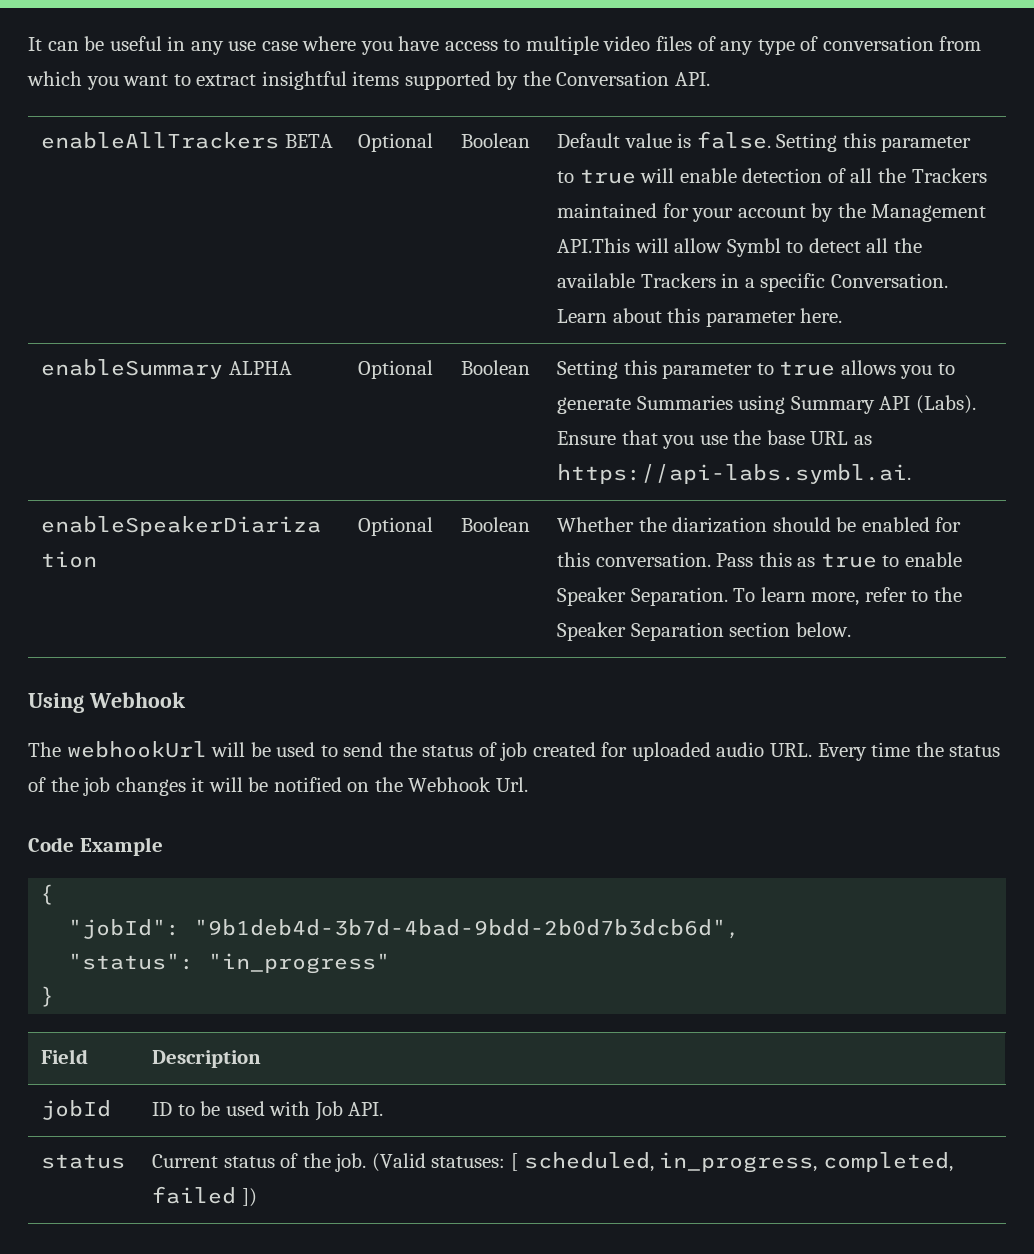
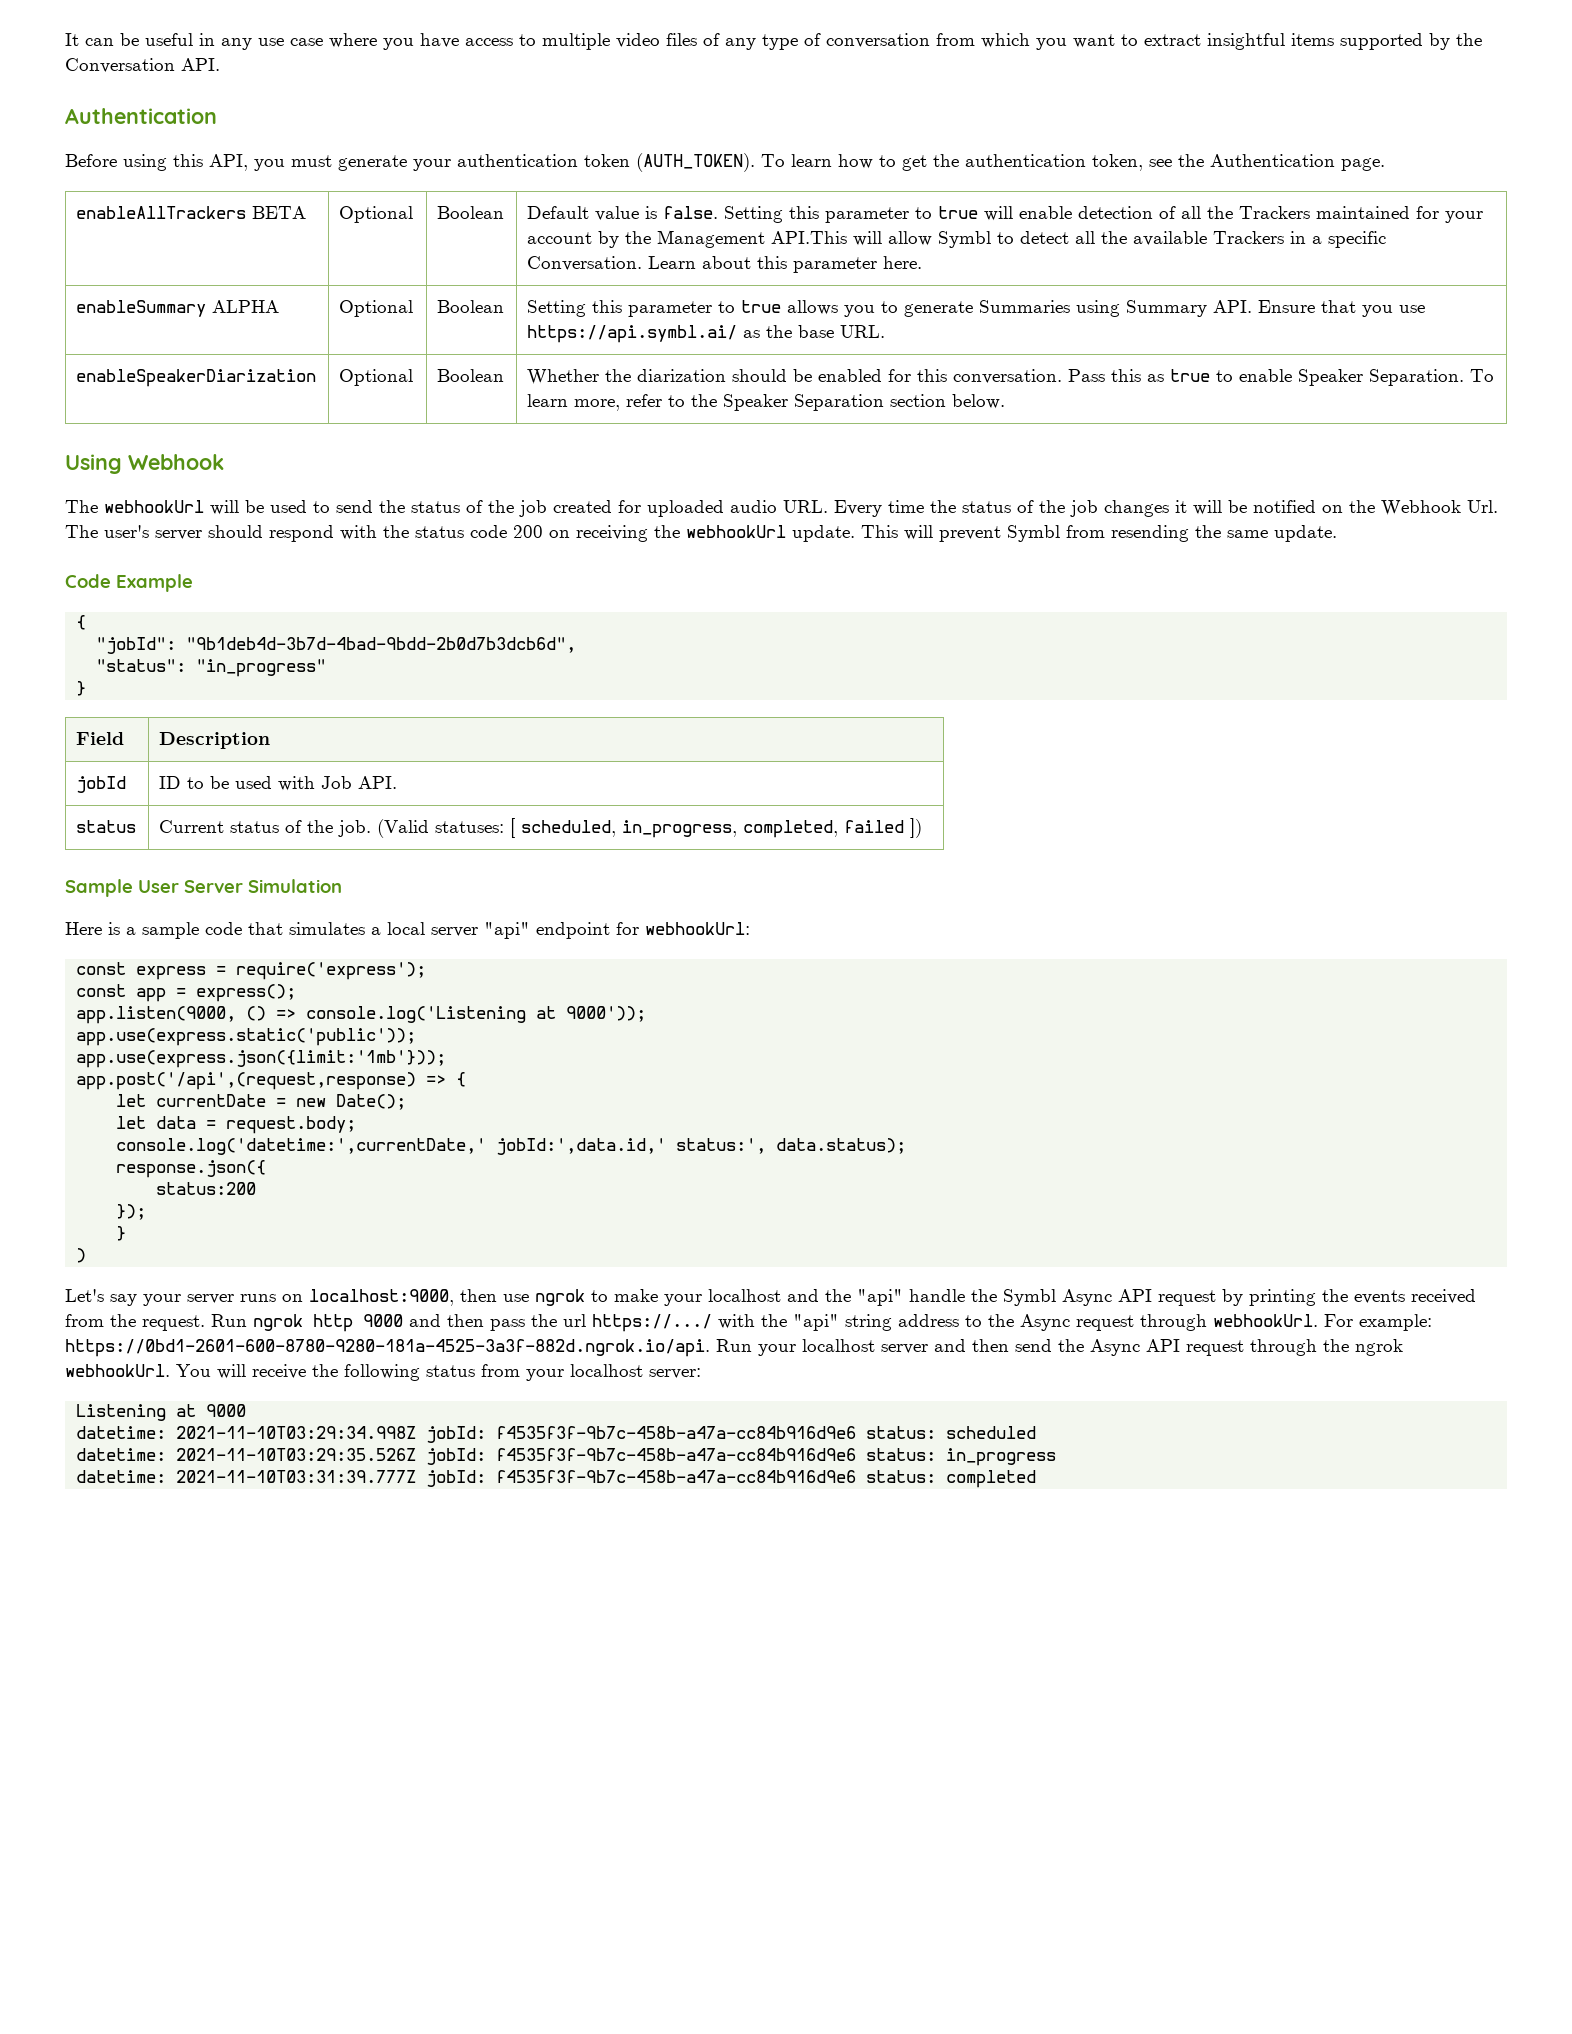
  It can be useful in any use case where you have access to multiple video files of any type of conversation from which you want to extract insightful items supported by the Conversation API.
+ Authentication
+ Before using this API, you must generate your authentication token (AUTH_TOKEN). To learn how to get the authentication token, see the Authentication page.
- enableSummary ALPHA | Optional | Boolean | Setting this parameter to true allows you to generate Summaries using Summary API (Labs). Ensure that you use the base URL as https://api-labs.symbl.ai.
+ enableSummary ALPHA | Optional | Boolean | Setting this parameter to true allows you to generate Summaries using Summary API. Ensure that you use https://api.symbl.ai/ as the base URL.
- The webhookUrl will be used to send the status of job created for uploaded audio URL. Every time the status of the job changes it will be notified on the Webhook Url.
+ The webhookUrl will be used to send the status of the job created for uploaded audio URL. Every time the status of the job changes it will be notified on the Webhook Url. The user's server should respond with the status code 200 on receiving the webhookUrl update. This will prevent Symbl from resending the same update.
+ Sample User Server Simulation
+ Here is a sample code that simulates a local server "api" endpoint for webhookUrl:
+ const express = require('express');
+ const app = express();
+ app.listen(9000, () => console.log('Listening at 9000'));
+ app.use(express.static('public'));
+ app.use(express.json({limit:'1mb'}));
+ app.post('/api',(request,response) => {
+ let currentDate = new Date();
+ let data = request.body;
+ console.log('datetime:',currentDate,' jobId:',data.id,' status:', data.status);
+ response.json({
+ status:200
+ });
+ }
+ )
+ Let's say your server runs on localhost:9000, then use ngrok to make your localhost and the "api" handle the Symbl Async API request by printing the events received from the request. Run ngrok http 9000 and then pass the url https://.../ with the "api" string address to the Async request through webhookUrl. For example: https://0bd1-2601-600-8780-9280-181a-4525-3a3f-882d.ngrok.io/api. Run your localhost server and then send the Async API request through the ngrok webhookUrl. You will receive the following status from your localhost server:
+ Listening at 9000
+ datetime: 2021-11-10T03:29:34.998Z jobId: f4535f3f-9b7c-458b-a47a-cc84b916d9e6 status: scheduled
+ datetime: 2021-11-10T03:29:35.526Z jobId: f4535f3f-9b7c-458b-a47a-cc84b916d9e6 status: in_progress
+ datetime: 2021-11-10T03:31:39.777Z jobId: f4535f3f-9b7c-458b-a47a-cc84b916d9e6 status: completed

